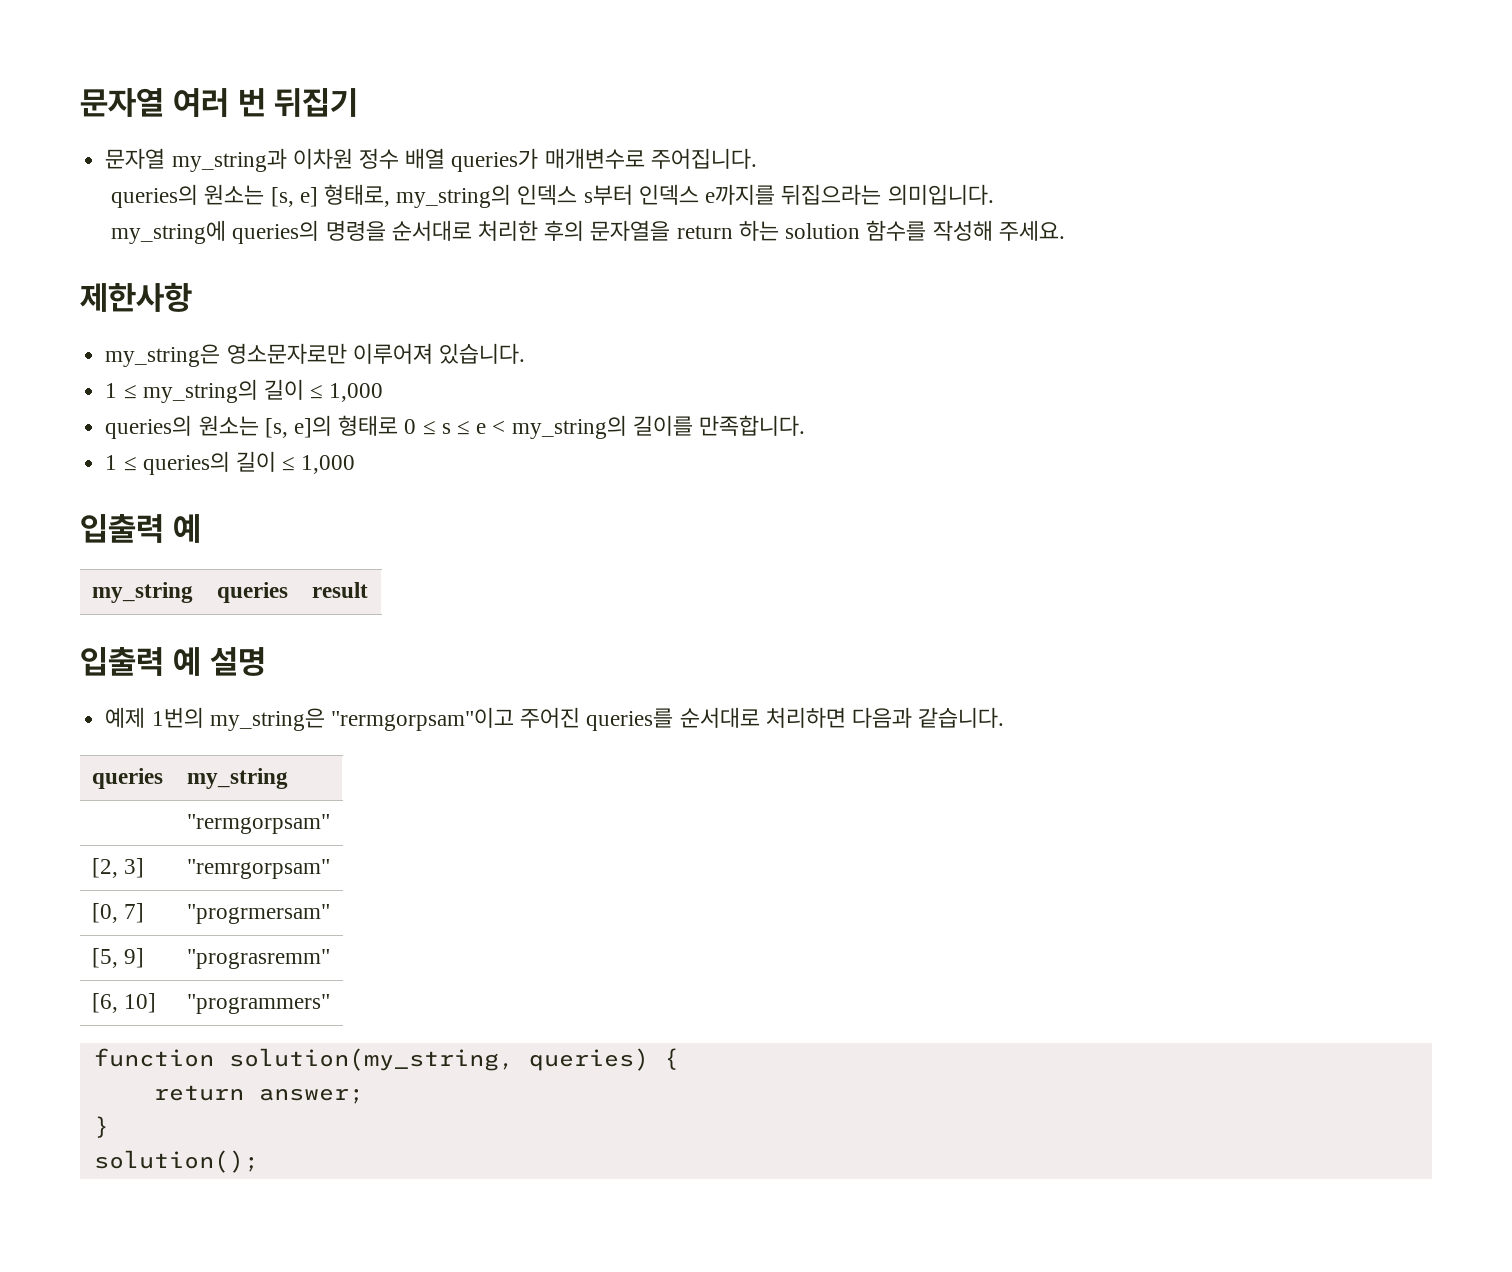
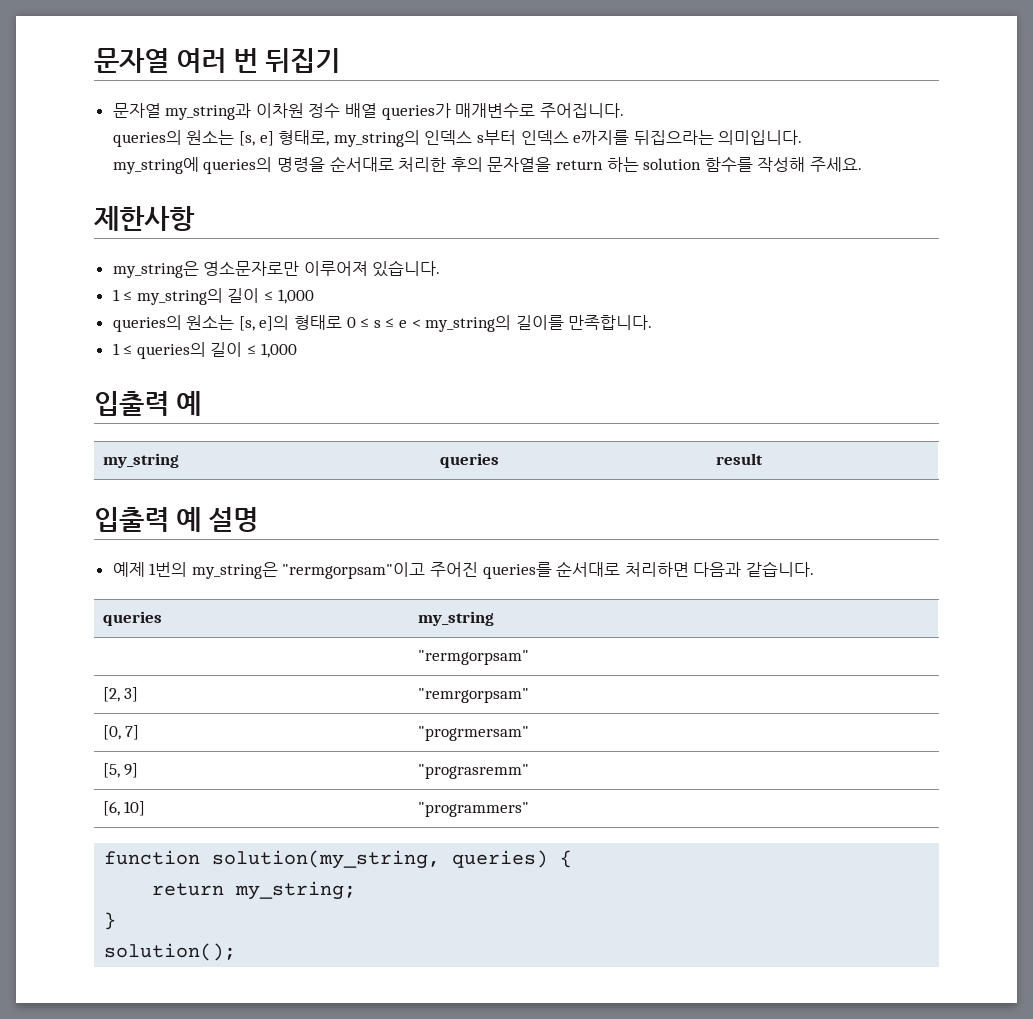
- return answer;
+ return my_string;

